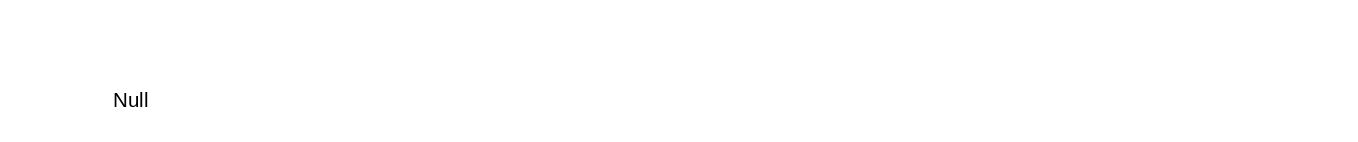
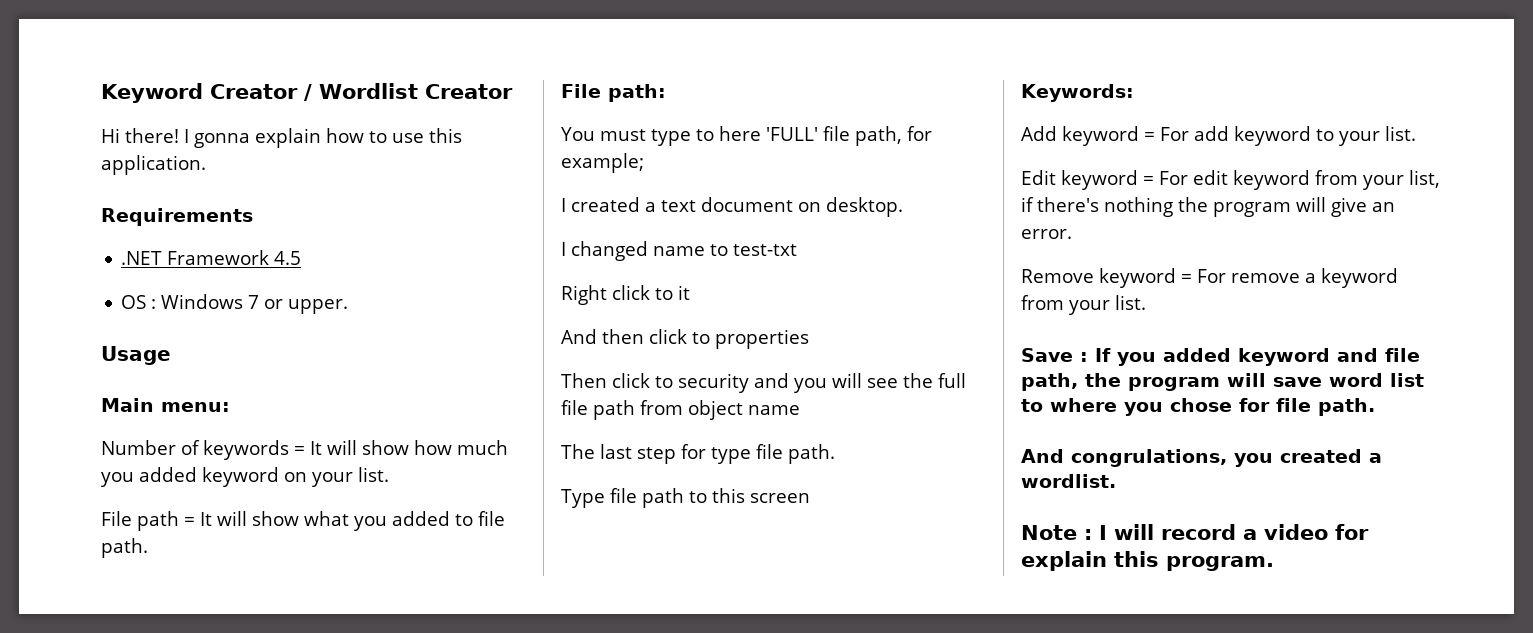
- Null
+ Keyword Creator / Wordlist Creator
+ Hi there! I gonna explain how to use this application.
+ Requirements
+ .NET Framework 4.5
+ OS : Windows 7 or upper.
+ Usage
+ Main menu:
+ Number of keywords = It will show how much you added keyword on your list.
+ File path = It will show what you added to file path.
+ File path:
+ You must type to here 'FULL' file path, for example;
+ I created a text document on desktop.
+ I changed name to test-txt
+ Right click to it
+ And then click to properties
+ Then click to security and you will see the full file path from object name
+ The last step for type file path.
+ Type file path to this screen
+ Keywords:
+ Add keyword = For add keyword to your list.
+ Edit keyword = For edit keyword from your list, if there's nothing the program will give an error.
+ Remove keyword = For remove a keyword from your list.
+ Save : If you added keyword and file path, the program will save word list to where you chose for file path.
+ And congrulations, you created a wordlist.
+ Note : I will record a video for explain this program.

